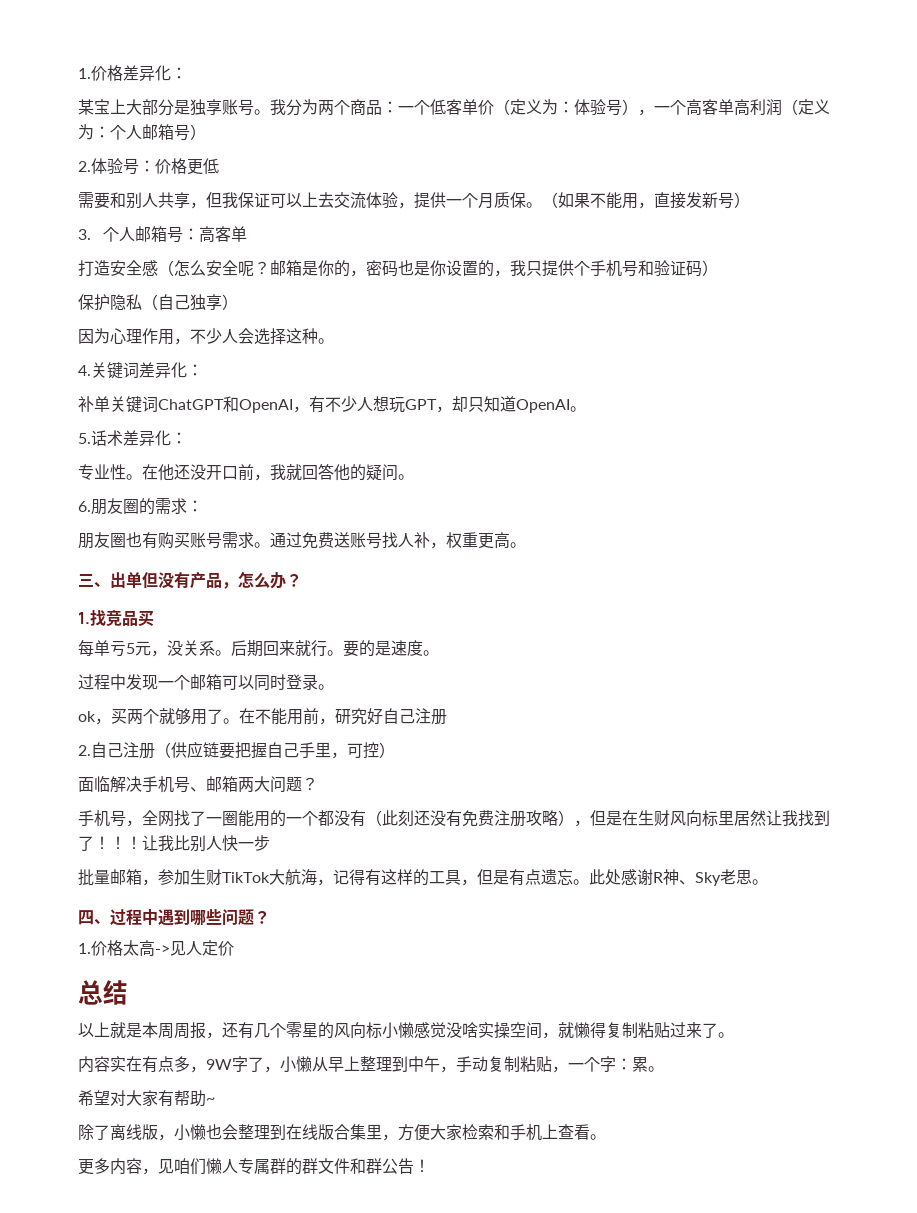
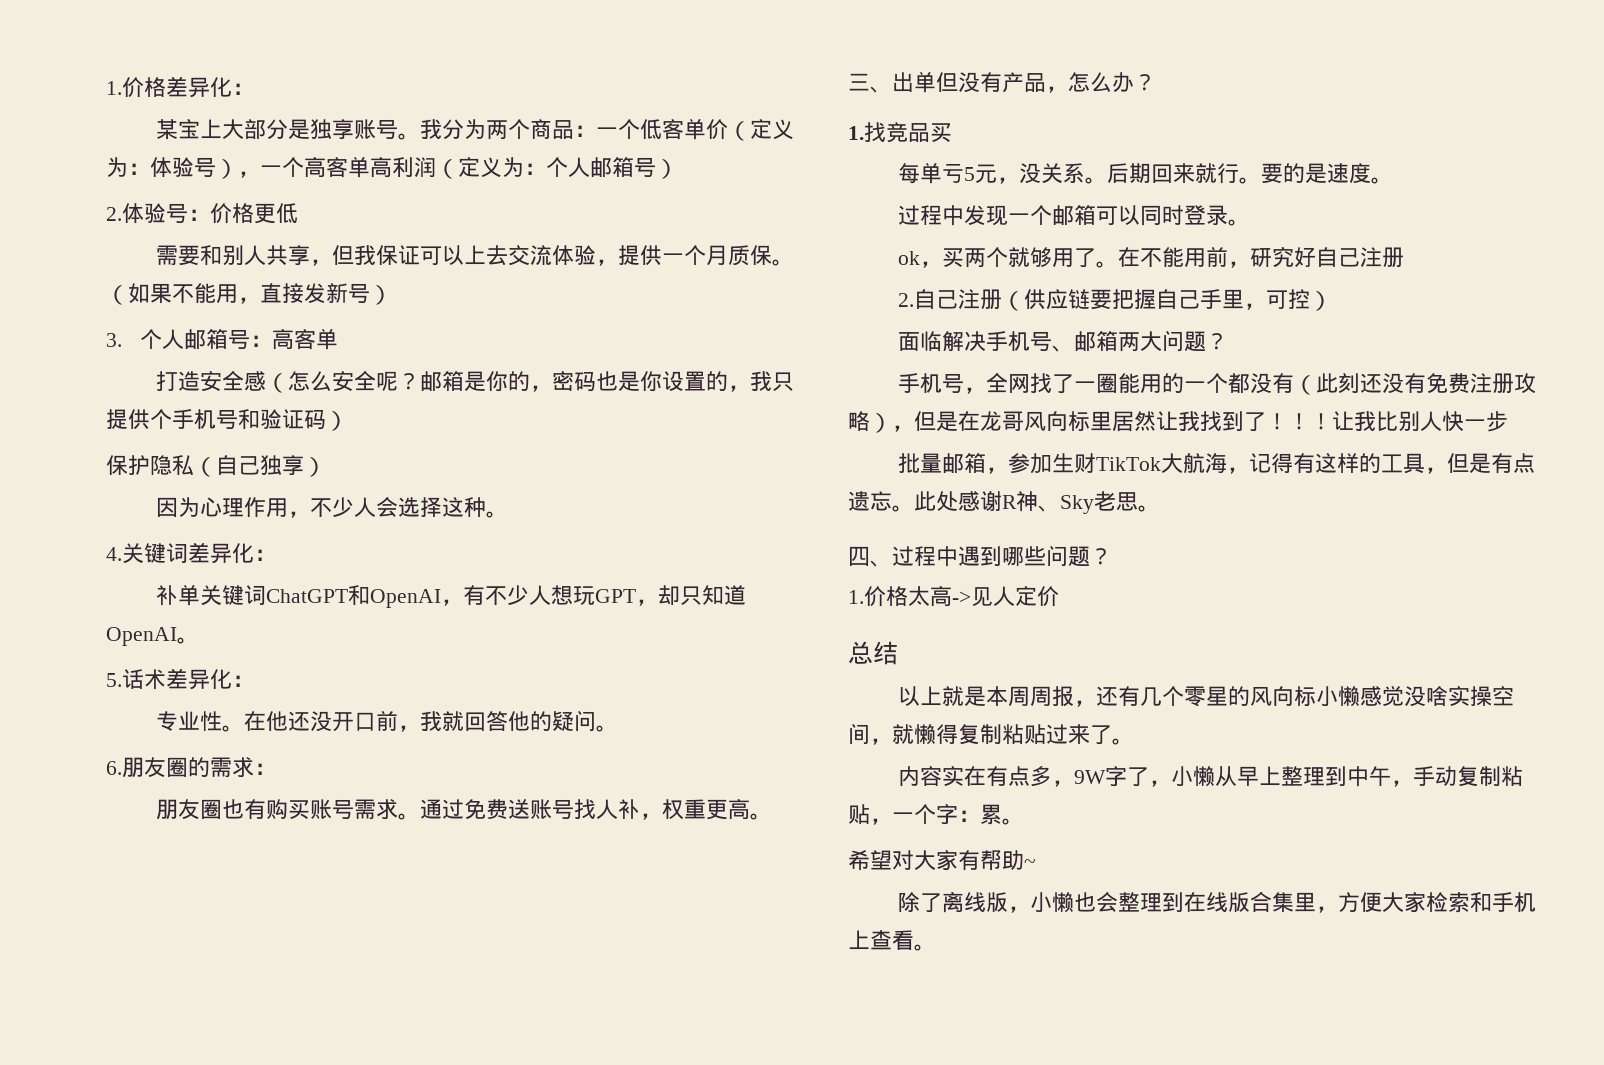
- 手机号，全网找了一圈能用的一个都没有（此刻还没有免费注册攻略），但是在生财风向标里居然让我找到了！
+ 手机号，全网找了一圈能用的一个都没有（此刻还没有免费注册攻略），但是在龙哥风向标里居然让我找到了！
- 更多内容，见咱们懒人专属群的群文件和群公告！

